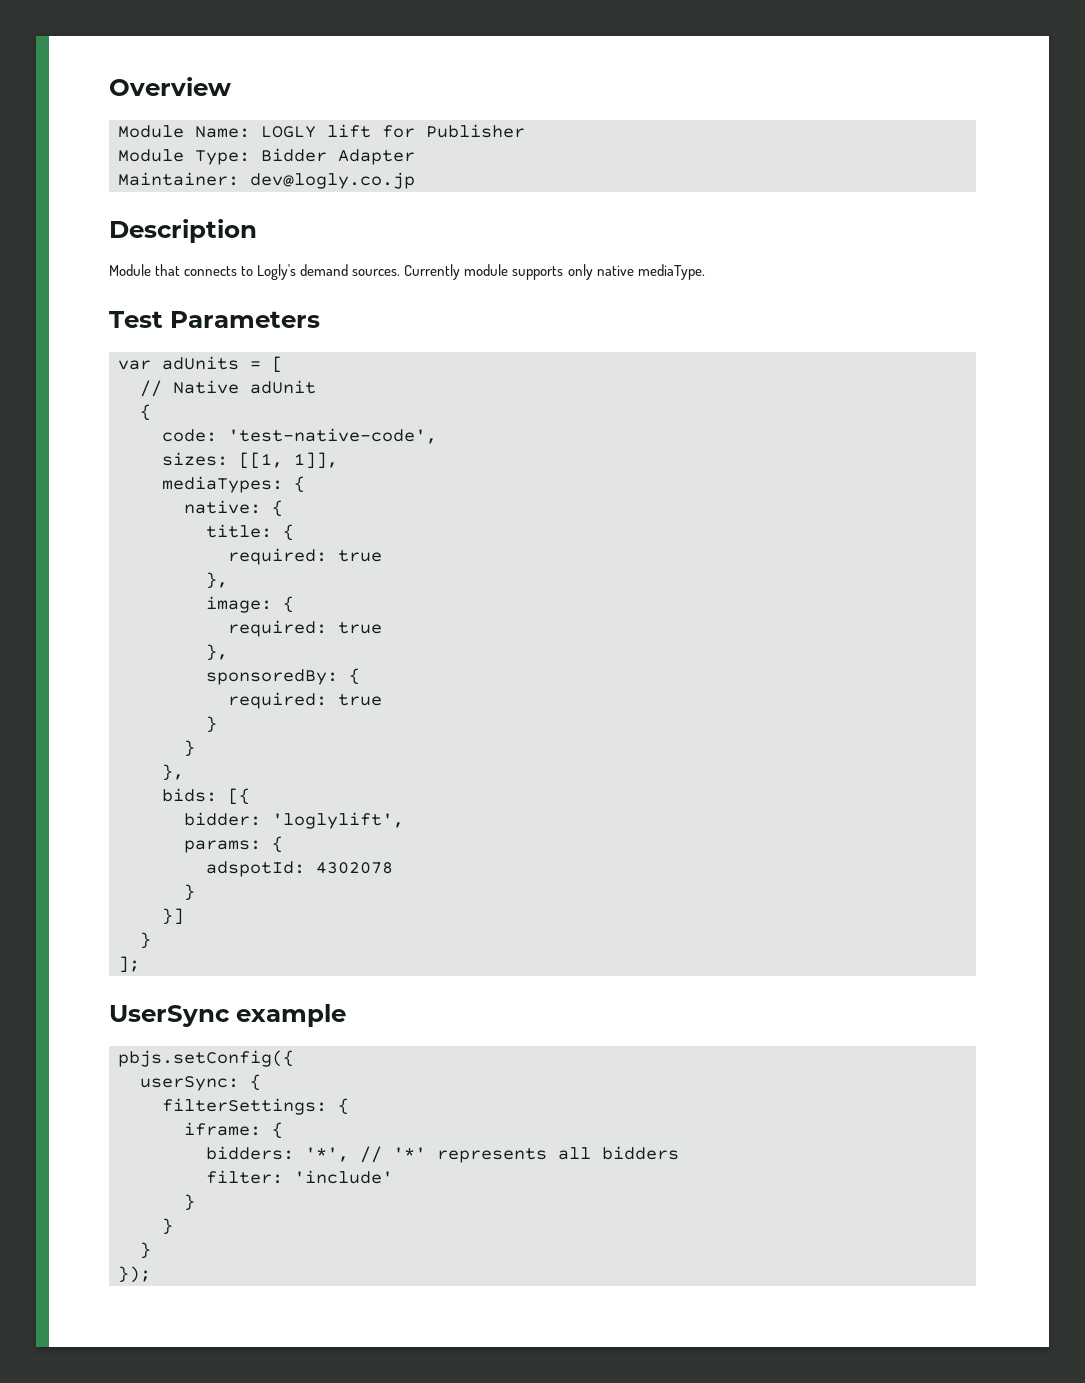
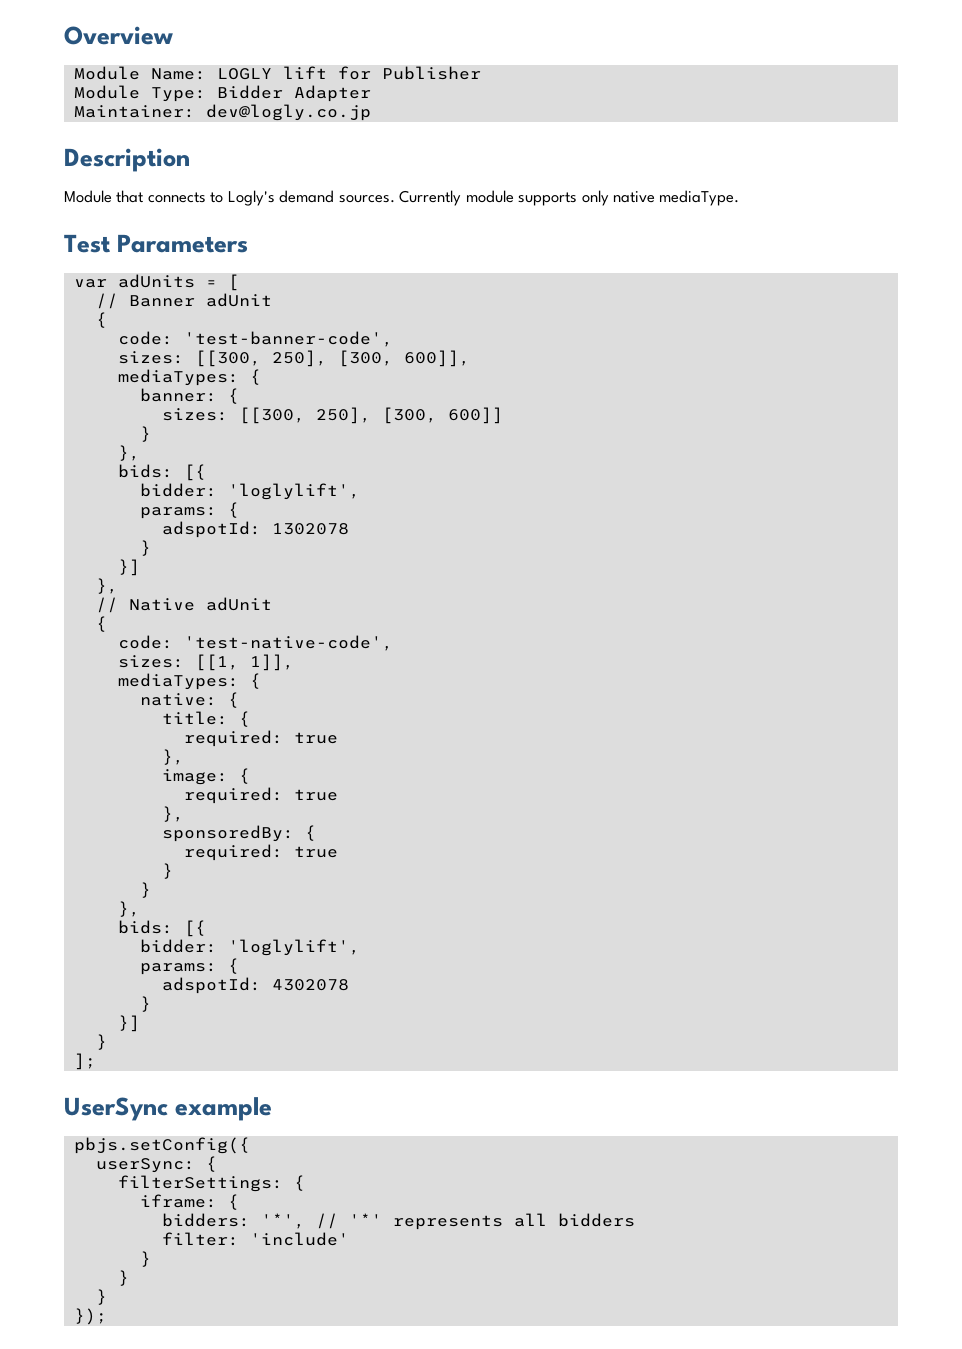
+ // Banner adUnit
+ {
+ code: 'test-banner-code',
+ sizes: [[300, 250], [300, 600]],
+ mediaTypes: {
+ banner: {
+ sizes: [[300, 250], [300, 600]]
+ }
+ },
+ bids: [{
+ bidder: 'loglylift',
+ params: {
+ adspotId: 1302078
+ }
+ }]
+ },

